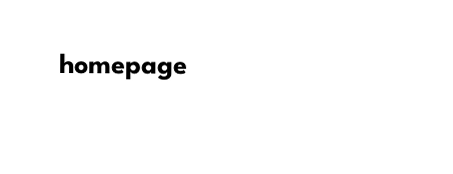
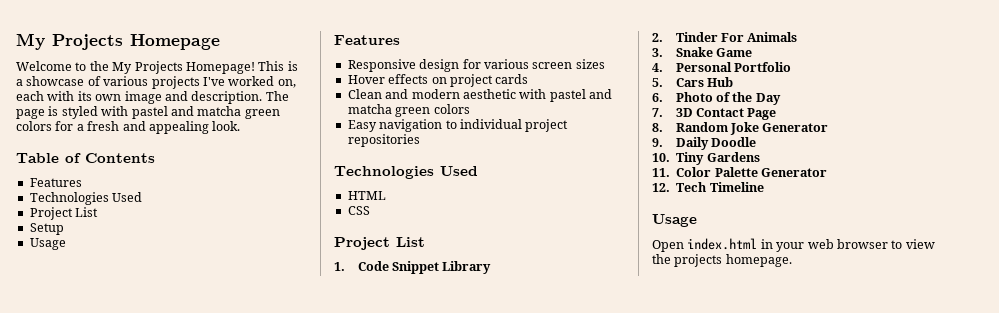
- homepage
+ My Projects Homepage
+ Welcome to the My Projects Homepage! This is a showcase of various projects I've worked on, each with its own image and description. The page is styled with pastel and matcha green colors for a fresh and appealing look.
+ Table of Contents
+ Features
+ Technologies Used
+ Project List
+ Setup
+ Usage
+ Features
+ Responsive design for various screen sizes
+ Hover effects on project cards
+ Clean and modern aesthetic with pastel and matcha green colors
+ Easy navigation to individual project repositories
+ Technologies Used
+ HTML
+ CSS
+ Project List
+ 1. Code Snippet Library
+ 2. Tinder For Animals
+ 3. Snake Game
+ 4. Personal Portfolio
+ 5. Cars Hub
+ 6. Photo of the Day
+ 7. 3D Contact Page
+ 8. Random Joke Generator
+ 9. Daily Doodle
+ 10. Tiny Gardens
+ 11. Color Palette Generator
+ 12. Tech Timeline
+ Usage
+ Open index.html in your web browser to view the projects homepage.

